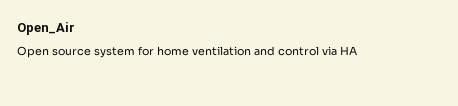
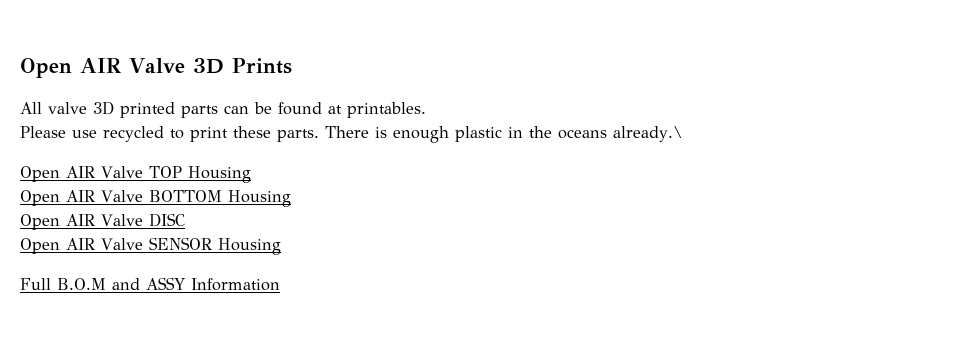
- Open_Air
- Open source system for home ventilation and control via HA
+ Open AIR Valve 3D Prints
+ All valve 3D printed parts can be found at printables.
+ Please use recycled to print these parts. There is enough plastic in the oceans already.\
+ Open AIR Valve TOP Housing
+ Open AIR Valve BOTTOM Housing
+ Open AIR Valve DISC
+ Open AIR Valve SENSOR Housing
+ Full B.O.M and ASSY Information

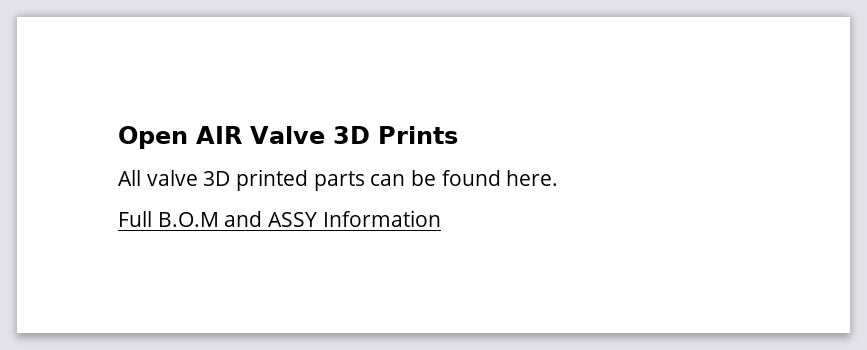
- All valve 3D printed parts can be found at printables.
- Please use recycled to print these parts. There is enough plastic in the oceans already.\
- Open AIR Valve TOP Housing
- Open AIR Valve BOTTOM Housing
- Open AIR Valve DISC
- Open AIR Valve SENSOR Housing
+ All valve 3D printed parts can be found here.

